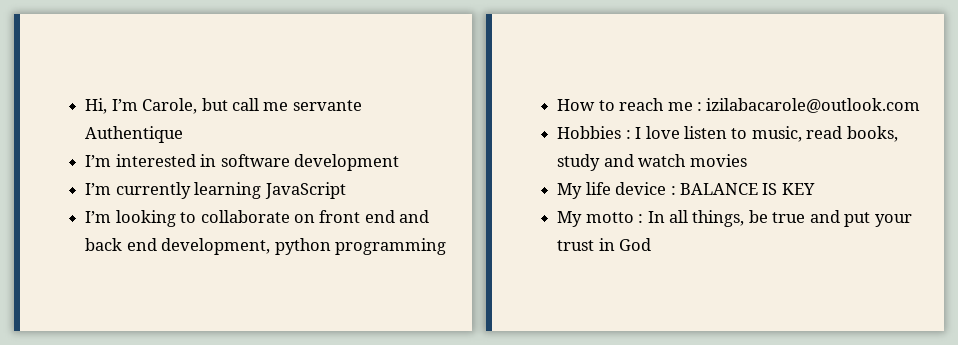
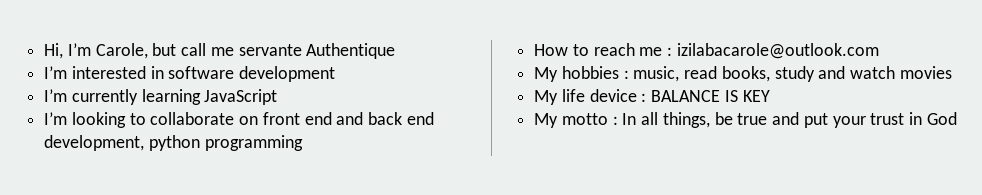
- Hobbies : I love listen to music, read books, study and watch movies
+ My hobbies : music, read books, study and watch movies

